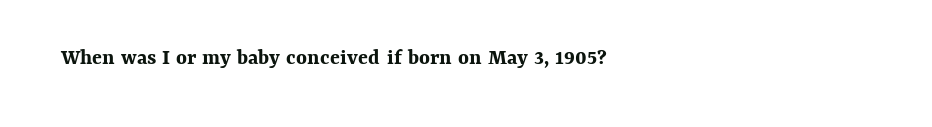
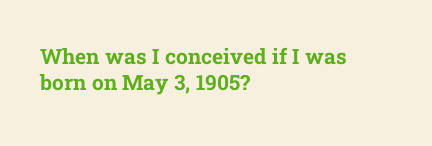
- When was I or my baby conceived if born on May 3, 1905?
+ When was I conceived if I was born on May 3, 1905?

